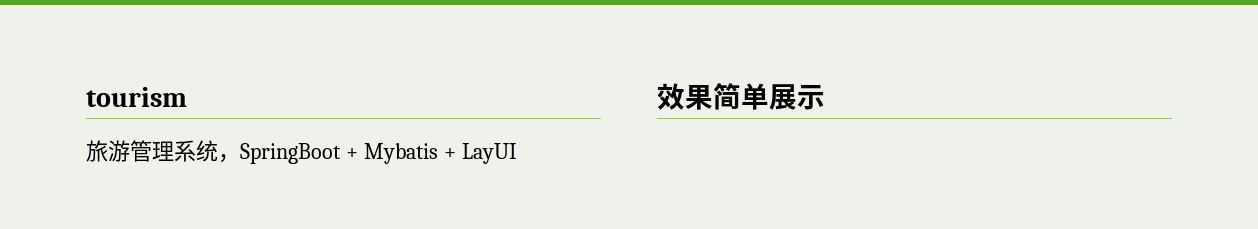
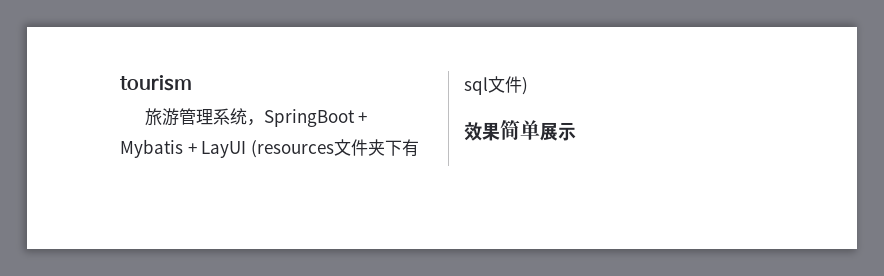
- 旅游管理系统，SpringBoot + Mybatis + LayUI
+ 旅游管理系统，SpringBoot + Mybatis + LayUI (resources文件夹下有sql文件)

